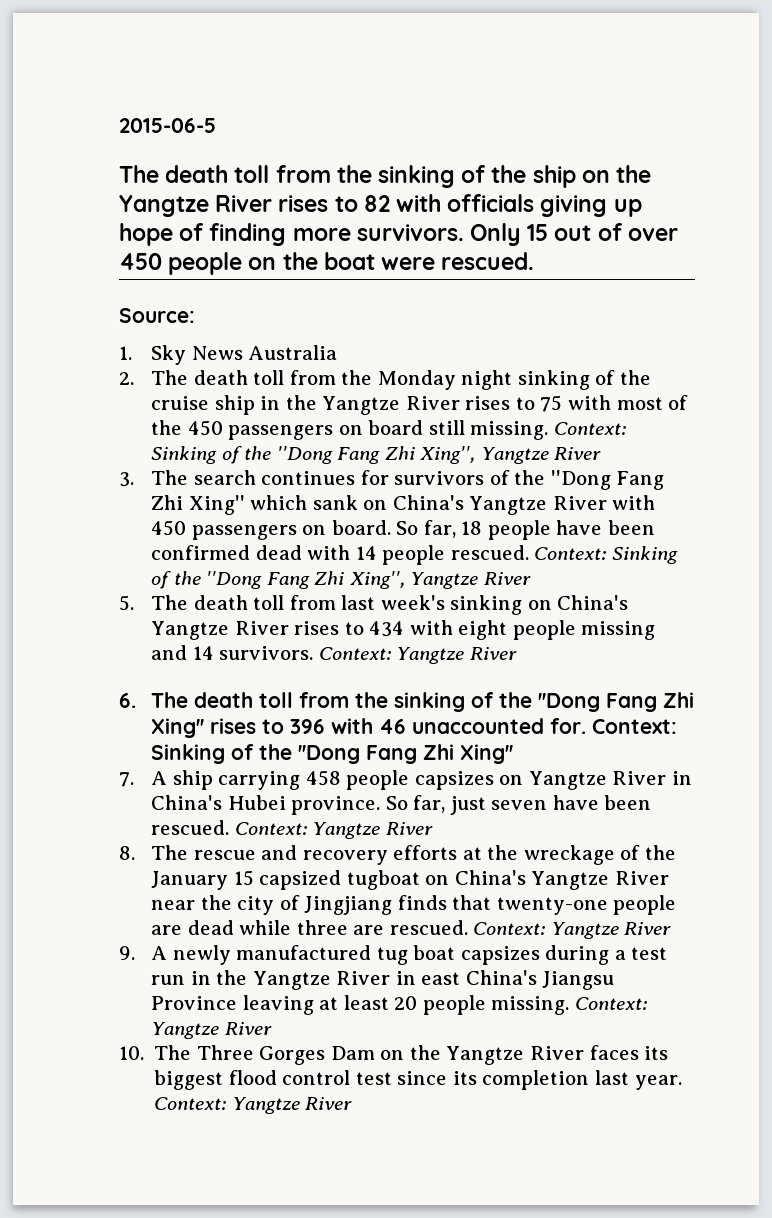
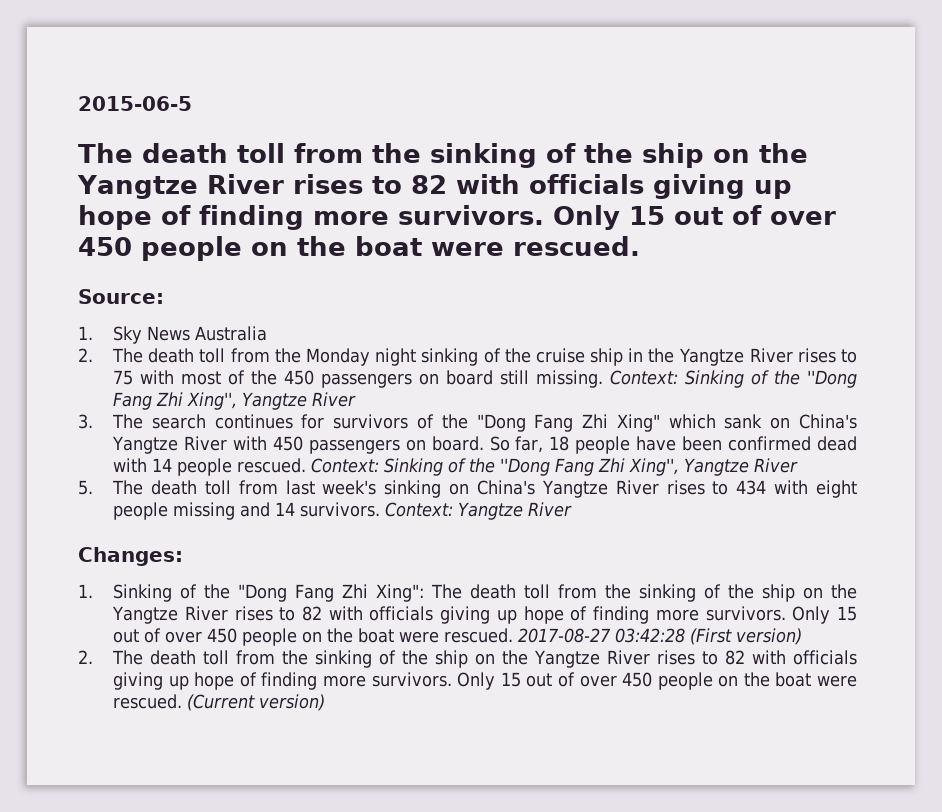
- 3. The search continues for survivors of the ''Dong Fang Zhi Xing'' which sank on China's Yangtze River with 450 passengers on board.
+ 3. The search continues for survivors of the "Dong Fang Zhi Xing" which sank on China's Yangtze River with 450 passengers on board.
- 6. The death toll from the sinking of the ''Dong Fang Zhi Xing'' rises to 396 with 46 unaccounted for. Context: Sinking of the ''Dong Fang Zhi Xing''
- 7. A ship carrying 458 people capsizes on Yangtze River in China's Hubei province. So far, just seven have been rescued. Context: Yangtze River
- 8. The rescue and recovery efforts at the wreckage of the January 15 capsized tugboat on China's Yangtze River near the city of Jingjiang finds that twenty-one people are dead while three are rescued. Context: Yangtze River
- 9. A newly manufactured tug boat capsizes during a test run in the Yangtze River in east China's Jiangsu Province leaving at least 20 people missing. Context: Yangtze River
- 10. The Three Gorges Dam on the Yangtze River faces its biggest flood control test since its completion last year. Context: Yangtze River
+ Changes:
+ 1. Sinking of the "Dong Fang Zhi Xing": The death toll from the sinking of the ship on the Yangtze River rises to 82 with officials giving up hope of finding more survivors. Only 15 out of over 450 people on the boat were rescued. 2017-08-27 03:42:28 (First version)
+ 2. The death toll from the sinking of the ship on the Yangtze River rises to 82 with officials giving up hope of finding more survivors. Only 15 out of over 450 people on the boat were rescued. (Current version)

